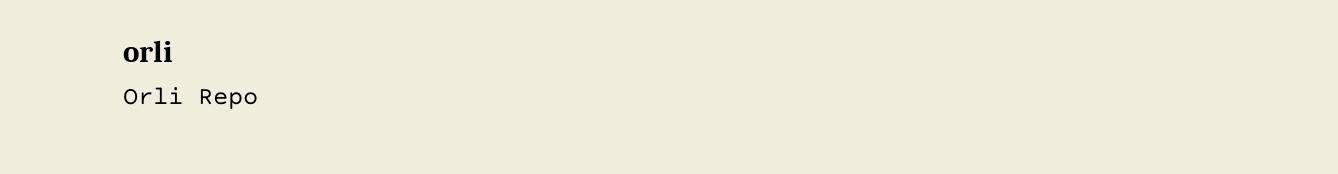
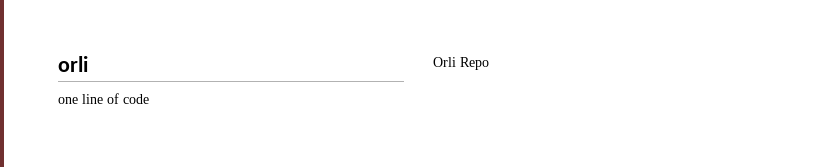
+ one line of code

